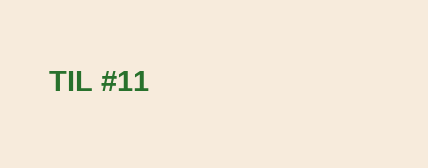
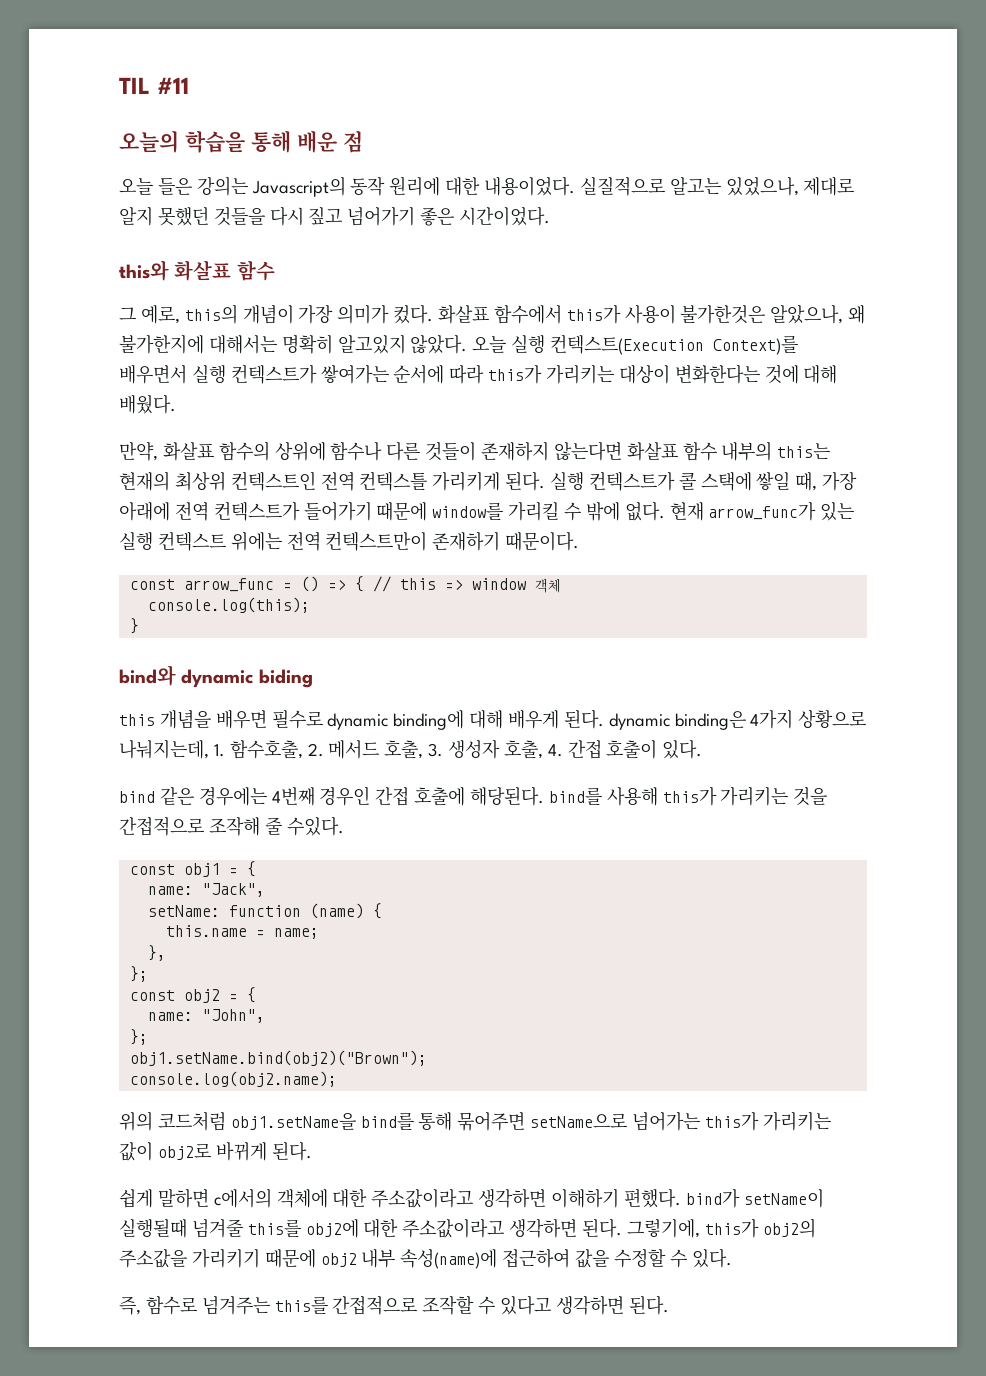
+ 오늘의 학습을 통해 배운 점
+ 오늘 들은 강의는 Javascript의 동작 원리에 대한 내용이었다. 실질적으로 알고는 있었으나, 제대로 알지 못했던 것들을 다시 짚고 넘어가기 좋은 시간이었다.
+ this와 화살표 함수
+ 그 예로, this의 개념이 가장 의미가 컸다. 화살표 함수에서 this가 사용이 불가한것은 알았으나, 왜 불가한지에 대해서는 명확히 알고있지 않았다. 오늘 실행 컨텍스트(Execution Context)를 배우면서 실행 컨텍스트가 쌓여가는 순서에 따라 this가 가리키는 대상이 변화한다는 것에 대해 배웠다.
+ 만약, 화살표 함수의 상위에 함수나 다른 것들이 존재하지 않는다면 화살표 함수 내부의 this는 현재의 최상위 컨텍스트인 전역 컨텍스틀 가리키게 된다. 실행 컨텍스트가 콜 스택에 쌓일 때, 가장 아래에 전역 컨텍스트가 들어가기 때문에 window를 가리킬 수 밖에 없다. 현재 arrow_func가 있는 실행 컨텍스트 위에는 전역 컨텍스트만이 존재하기 때문이다.
+ const arrow_func = () => { // this => window 객체
+ console.log(this);
+ }
+ bind와 dynamic biding
+ this 개념을 배우면 필수로 dynamic binding에 대해 배우게 된다. dynamic binding은 4가지 상황으로 나눠지는데, 1. 함수호출, 2. 메서드 호출, 3. 생성자 호출, 4. 간접 호출이 있다.
+ bind 같은 경우에는 4번째 경우인 간접 호출에 해당된다. bind를 사용해 this가 가리키는 것을 간접적으로 조작해 줄 수있다.
+ const obj1 = {
+ name: "Jack",
+ setName: function (name) {
+ this.name = name;
+ },
+ };
+ const obj2 = {
+ name: "John",
+ };
+ obj1.setName.bind(obj2)("Brown");
+ console.log(obj2.name);
+ 위의 코드처럼 obj1.setName을 bind를 통해 묶어주면 setName으로 넘어가는 this가 가리키는 값이 obj2로 바뀌게 된다.
+ 쉽게 말하면 c에서의 객체에 대한 주소값이라고 생각하면 이해하기 편했다. bind가 setName이 실행될때 넘겨줄 this를 obj2에 대한 주소값이라고 생각하면 된다. 그렇기에, this가 obj2의 주소값을 가리키기 때문에 obj2 내부 속성(name)에 접근하여 값을 수정할 수 있다.
+ 즉, 함수로 넘겨주는 this를 간접적으로 조작할 수 있다고 생각하면 된다.

